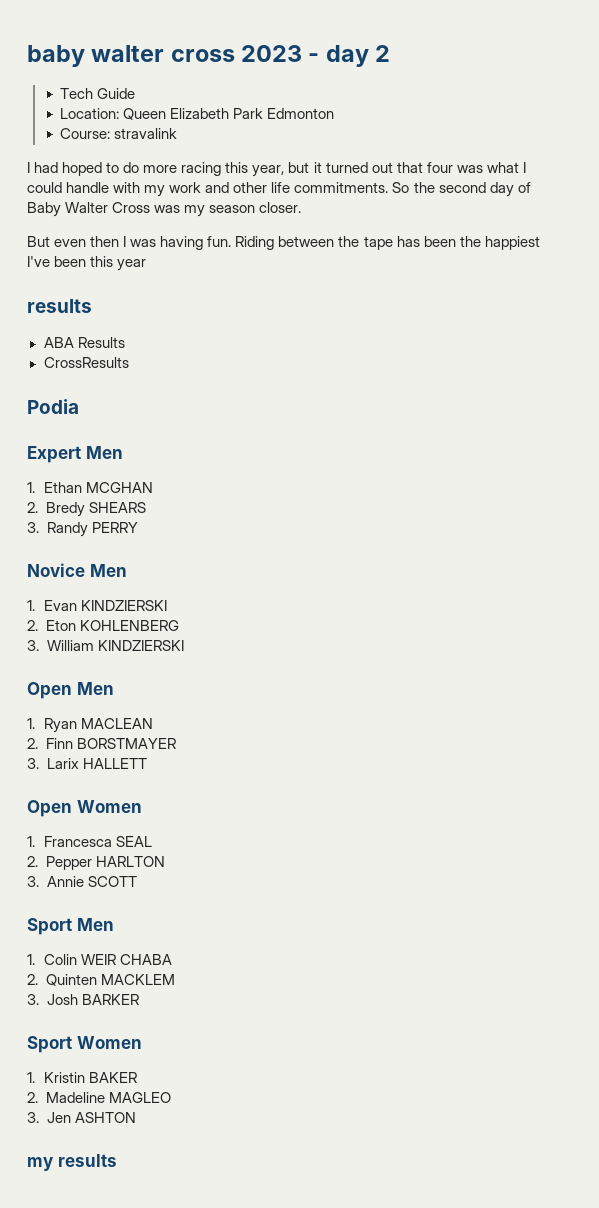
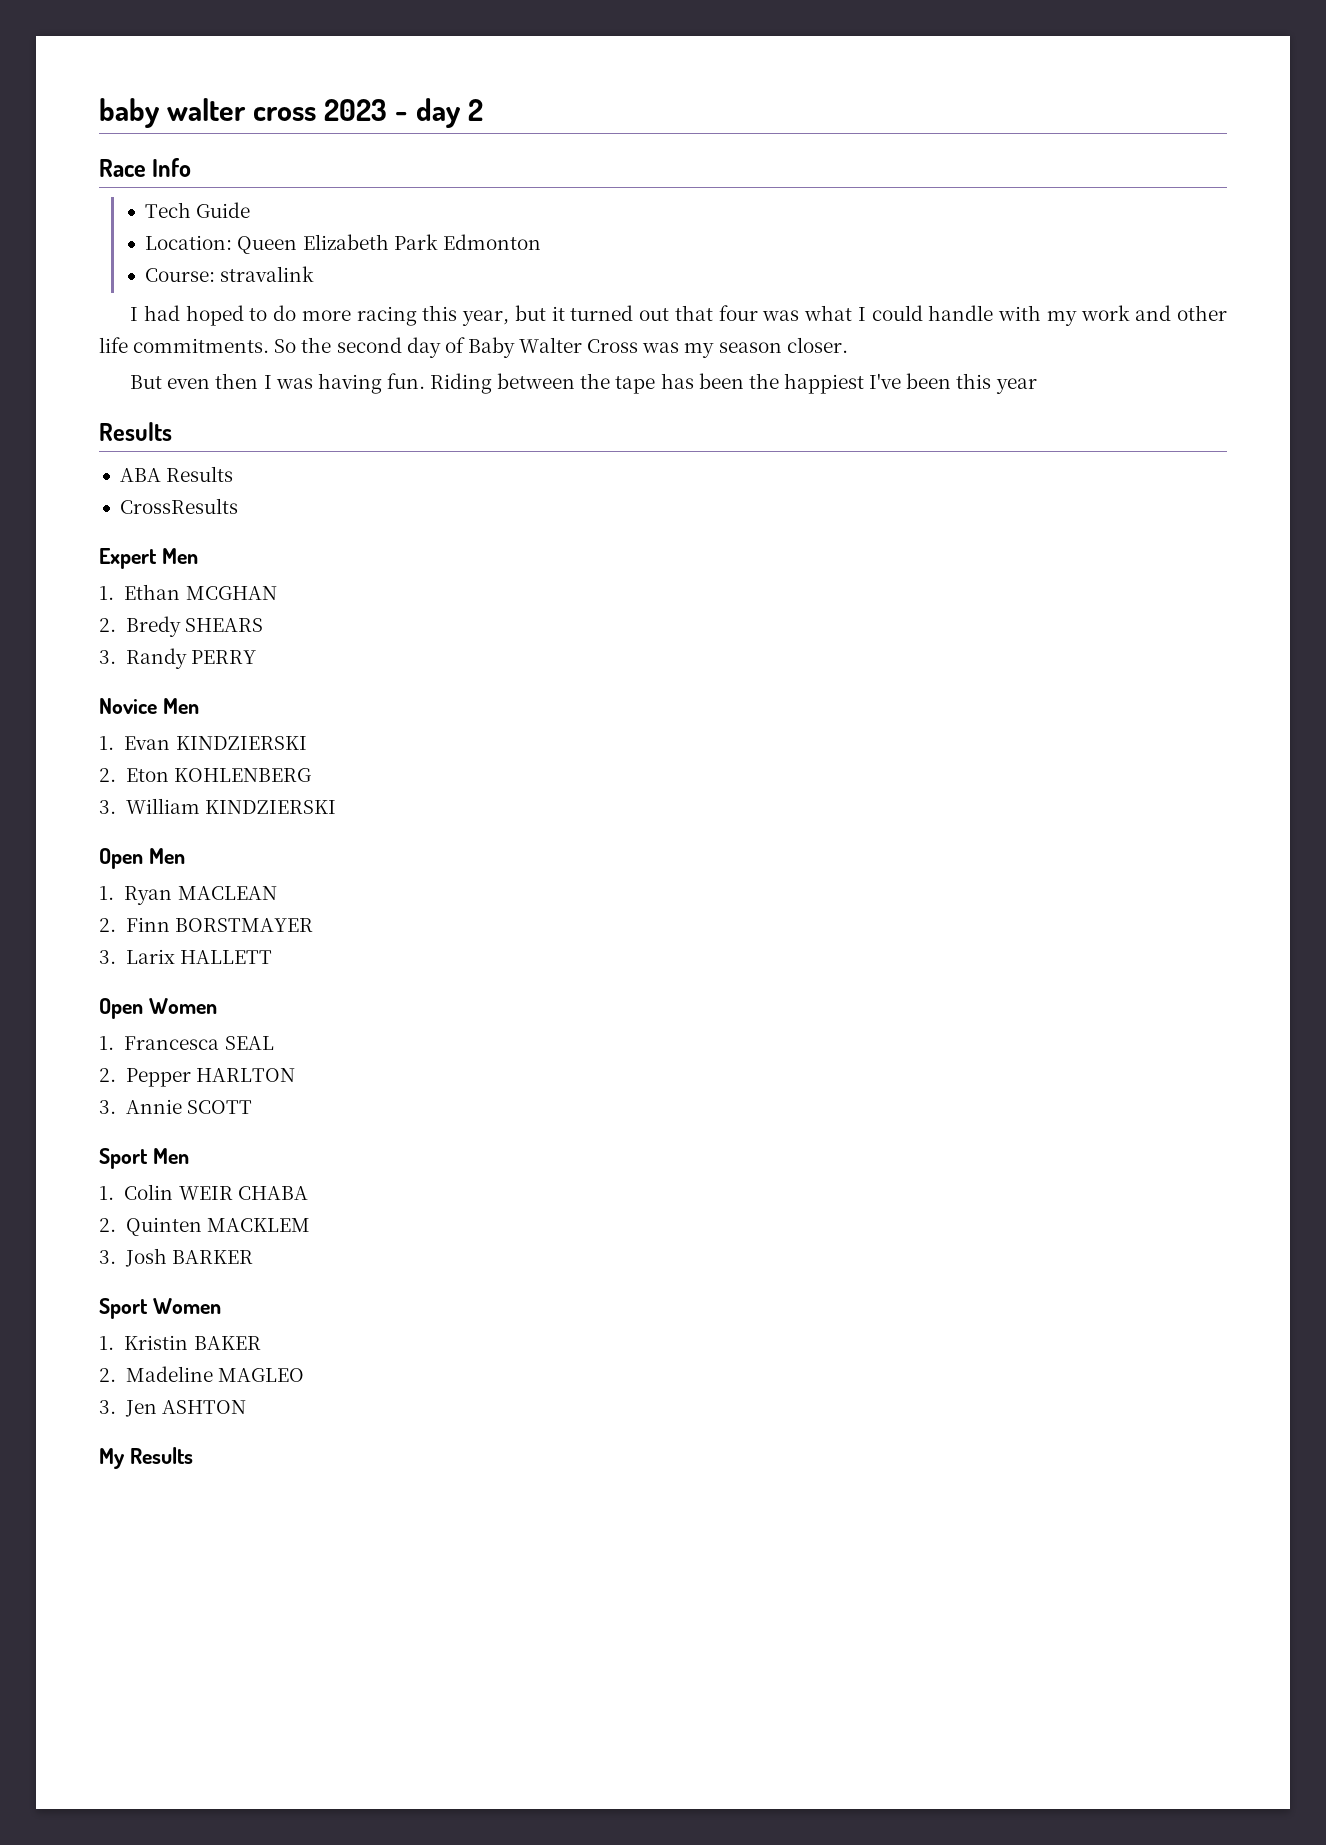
+ Race Info
  Riding between the tape has been the happiest I've been this year
- results
+ Results
- Podia
- my results
+ My Results

